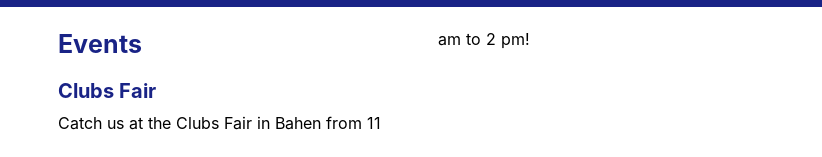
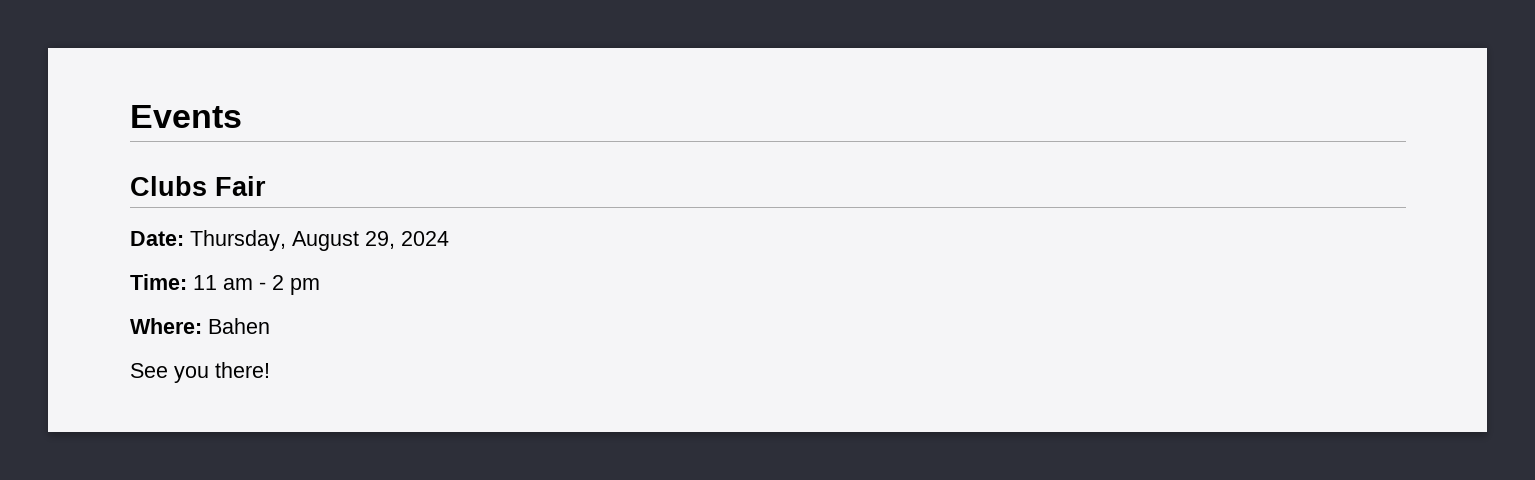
- Catch us at the Clubs Fair in Bahen from 11 am to 2 pm!
+ Date: Thursday, August 29, 2024
+ Time: 11 am - 2 pm
+ Where: Bahen
+ See you there!

